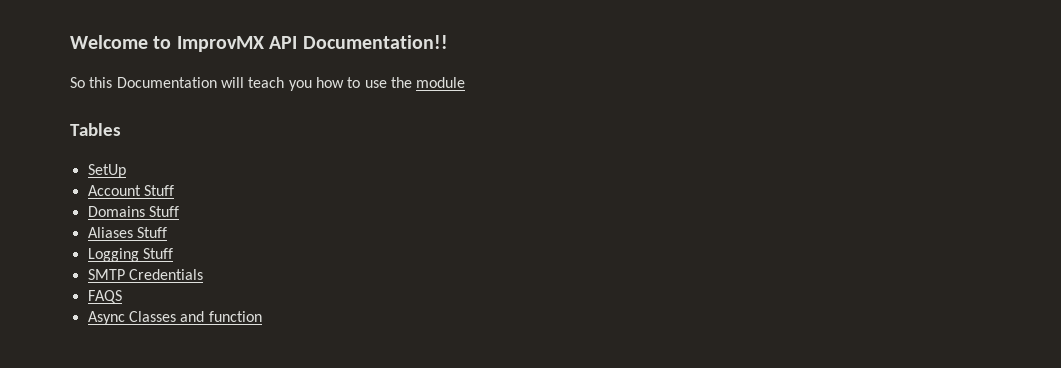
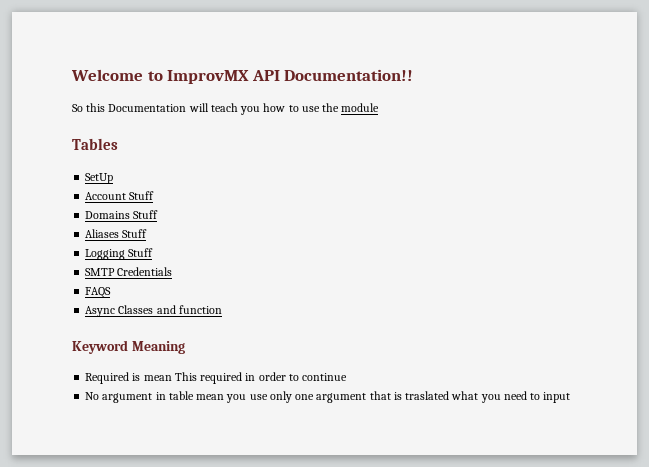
+ Keyword Meaning
+ Required is mean This required in order to continue
+ No argument in table mean you use only one argument that is traslated what you need to input

